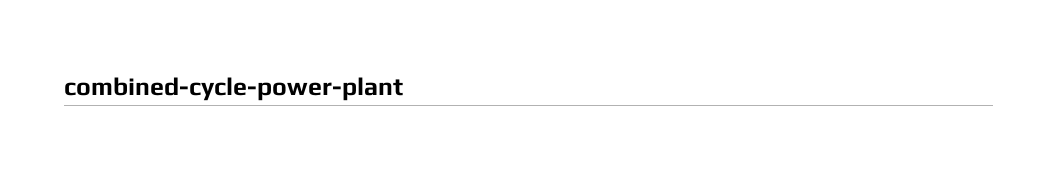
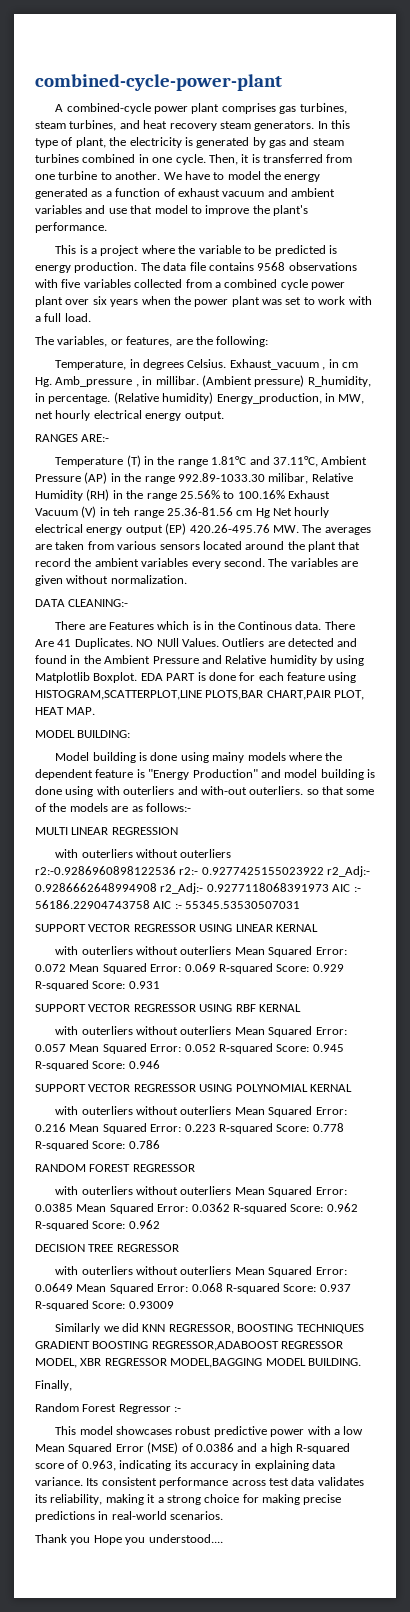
+ A combined-cycle power plant comprises gas turbines, steam turbines, and heat recovery steam generators. In this type of plant, the electricity is generated by gas and steam turbines combined in one cycle. Then, it is transferred from one turbine to another. We have to model the energy generated as a function of exhaust vacuum and ambient variables and use that model to improve the plant's performance.
+ This is a project where the variable to be predicted is energy production. The data file contains 9568 observations with five variables collected from a combined cycle power plant over six years when the power plant was set to work with a full load.
+ The variables, or features, are the following:
+ Temperature, in degrees Celsius. Exhaust_vacuum , in cm Hg. Amb_pressure , in millibar. (Ambient pressure) R_humidity, in percentage. (Relative humidity) Energy_production, in MW, net hourly electrical energy output.
+ RANGES ARE:-
+ Temperature (T) in the range 1.81°C and 37.11°C, Ambient Pressure (AP) in the range 992.89-1033.30 milibar, Relative Humidity (RH) in the range 25.56% to 100.16% Exhaust Vacuum (V) in teh range 25.36-81.56 cm Hg Net hourly electrical energy output (EP) 420.26-495.76 MW. The averages are taken from various sensors located around the plant that record the ambient variables every second. The variables are given without normalization.
+ DATA CLEANING:-
+ There are Features which is in the Continous data. There Are 41 Duplicates. NO NUll Values. Outliers are detected and found in the Ambient Pressure and Relative humidity by using Matplotlib Boxplot. EDA PART is done for each feature using HISTOGRAM,SCATTERPLOT,LINE PLOTS,BAR CHART,PAIR PLOT, HEAT MAP.
+ MODEL BUILDING:
+ Model building is done using mainy models where the dependent feature is "Energy Production" and model building is done using with outerliers and with-out outerliers. so that some of the models are as follows:-
+ MULTI LINEAR REGRESSION
+ with outerliers without outerliers r2:-0.9286960898122536 r2:- 0.9277425155023922 r2_Adj:- 0.9286662648994908 r2_Adj:- 0.9277118068391973 AIC :- 56186.22904743758 AIC :- 55345.53530507031
+ SUPPORT VECTOR REGRESSOR USING LINEAR KERNAL
+ with outerliers without outerliers Mean Squared Error: 0.072 Mean Squared Error: 0.069 R-squared Score: 0.929 R-squared Score: 0.931
+ SUPPORT VECTOR REGRESSOR USING RBF KERNAL
+ with outerliers without outerliers Mean Squared Error: 0.057 Mean Squared Error: 0.052 R-squared Score: 0.945 R-squared Score: 0.946
+ SUPPORT VECTOR REGRESSOR USING POLYNOMIAL KERNAL
+ with outerliers without outerliers Mean Squared Error: 0.216 Mean Squared Error: 0.223 R-squared Score: 0.778 R-squared Score: 0.786
+ RANDOM FOREST REGRESSOR
+ with outerliers without outerliers Mean Squared Error: 0.0385 Mean Squared Error: 0.0362 R-squared Score: 0.962 R-squared Score: 0.962
+ DECISION TREE REGRESSOR
+ with outerliers without outerliers Mean Squared Error: 0.0649 Mean Squared Error: 0.068 R-squared Score: 0.937 R-squared Score: 0.93009
+ Similarly we did KNN REGRESSOR, BOOSTING TECHNIQUES GRADIENT BOOSTING REGRESSOR,ADABOOST REGRESSOR MODEL, XBR REGRESSOR MODEL,BAGGING MODEL BUILDING.
+ Finally,
+ Random Forest Regressor :-
+ This model showcases robust predictive power with a low Mean Squared Error (MSE) of 0.0386 and a high R-squared score of 0.963, indicating its accuracy in explaining data variance. Its consistent performance across test data validates its reliability, making it a strong choice for making precise predictions in real-world scenarios.
+ Thank you Hope you understood....

